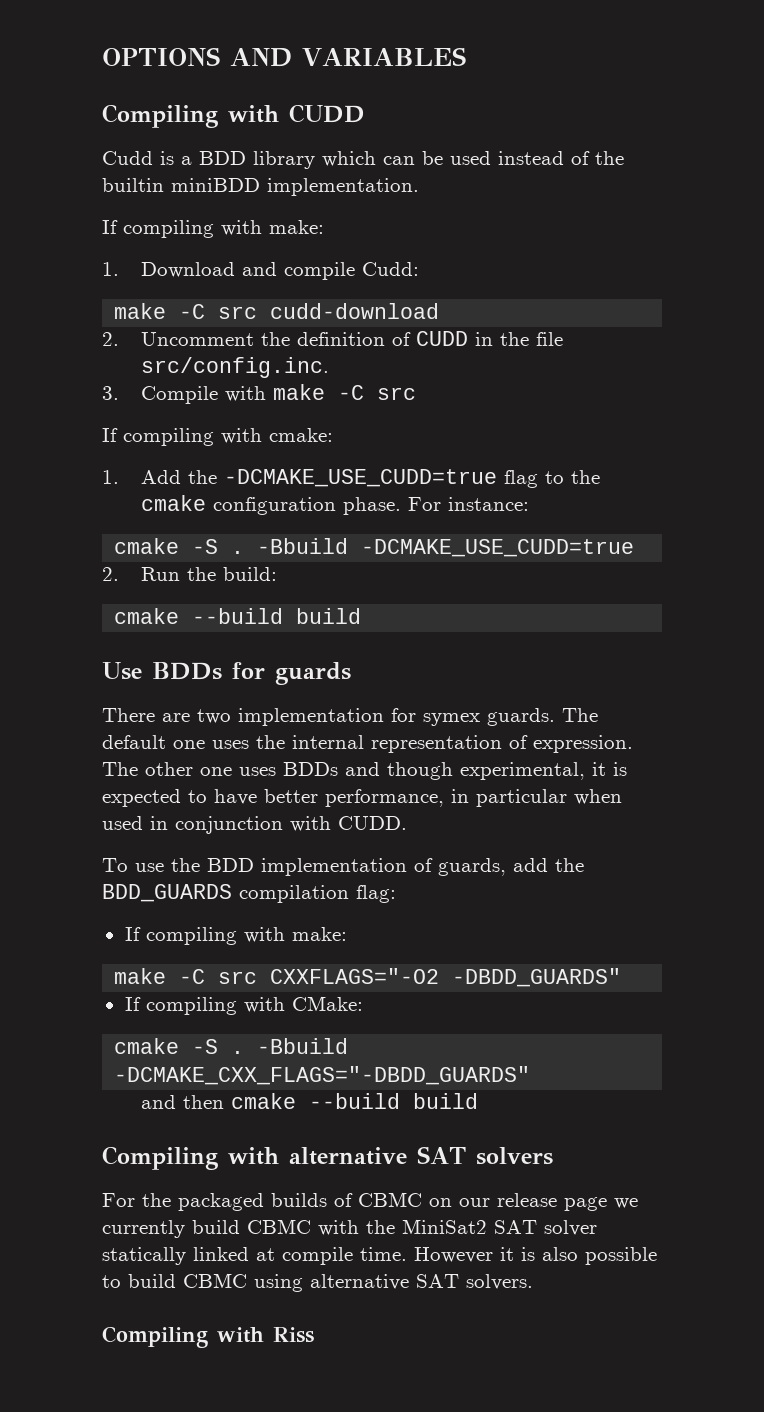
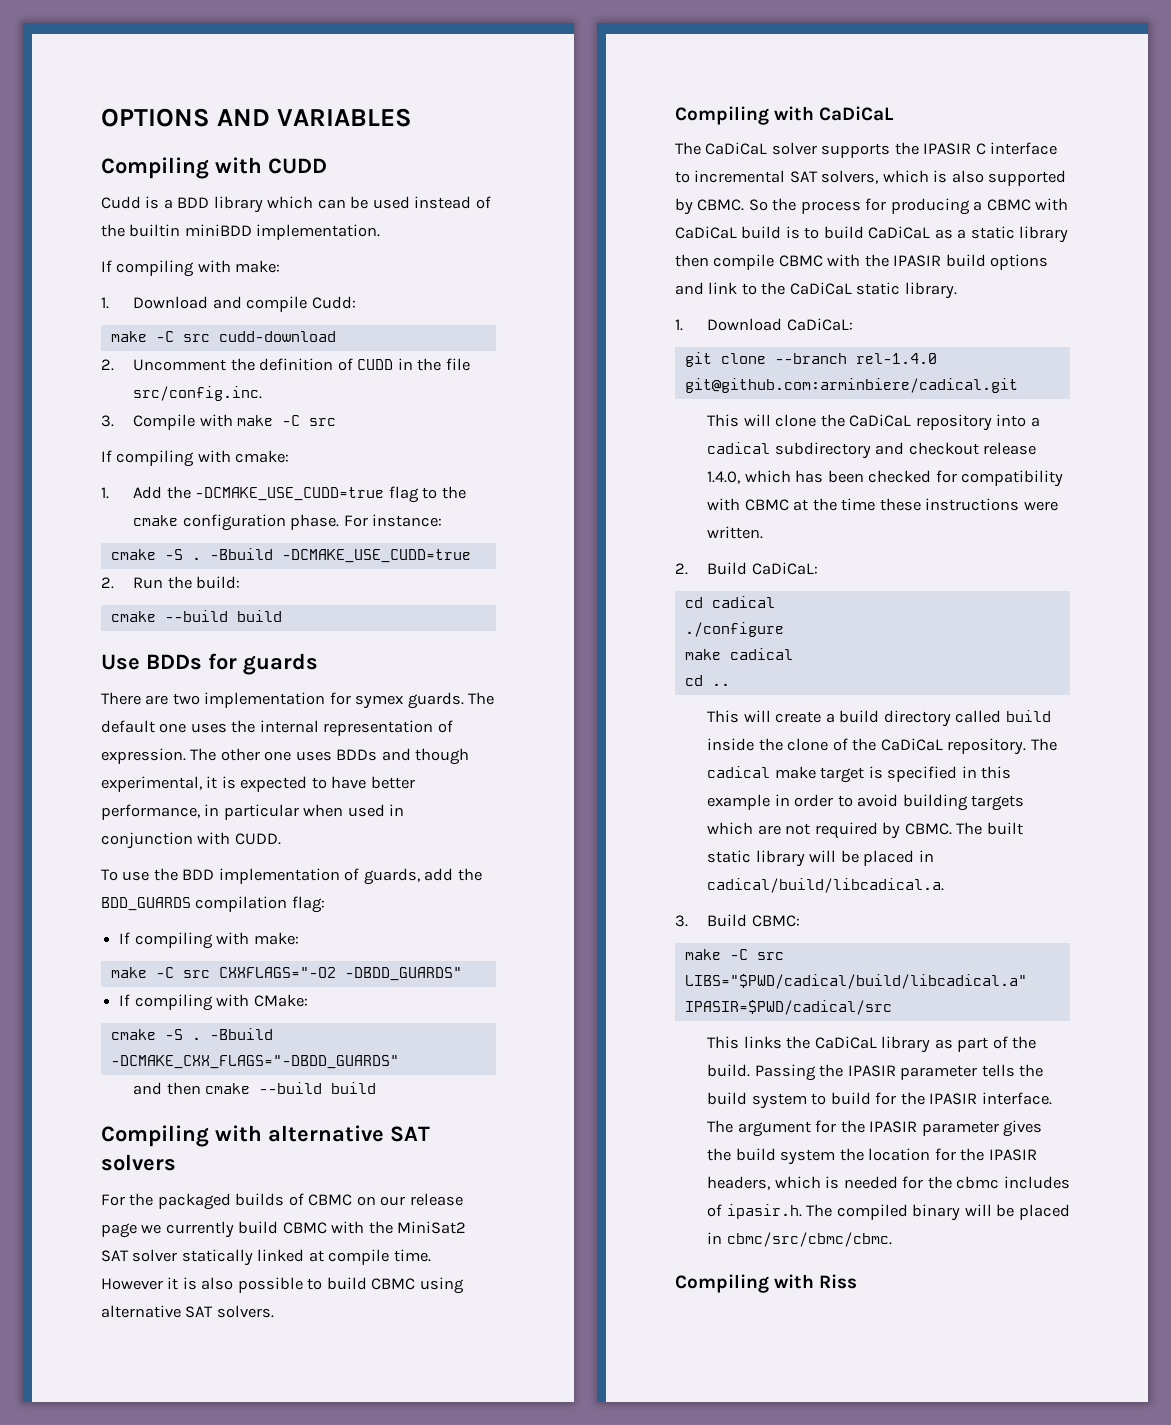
+ Compiling with CaDiCaL
+ The CaDiCaL solver supports the IPASIR C interface to incremental SAT solvers, which is also supported by CBMC. So the process for producing a CBMC with CaDiCaL build is to build CaDiCaL as a static library then compile CBMC with the IPASIR build options and link to the CaDiCaL static library.
+ 1. Download CaDiCaL:
+ git clone --branch rel-1.4.0 git@github.com:arminbiere/cadical.git
+ This will clone the CaDiCaL repository into a cadical subdirectory and checkout release 1.4.0, which has been checked for compatibility with CBMC at the time these instructions were written.
+ 2. Build CaDiCaL:
+ cd cadical
+ ./configure
+ make cadical
+ cd ..
+ This will create a build directory called build inside the clone of the CaDiCaL repository. The cadical make target is specified in this example in order to avoid building targets which are not required by CBMC. The built static library will be placed in cadical/build/libcadical.a.
+ 3. Build CBMC:
+ make -C src LIBS="$PWD/cadical/build/libcadical.a" IPASIR=$PWD/cadical/src
+ This links the CaDiCaL library as part of the build. Passing the IPASIR parameter tells the build system to build for the IPASIR interface. The argument for the IPASIR parameter gives the build system the location for the IPASIR headers, which is needed for the cbmc includes of ipasir.h. The compiled binary will be placed in cbmc/src/cbmc/cbmc.

